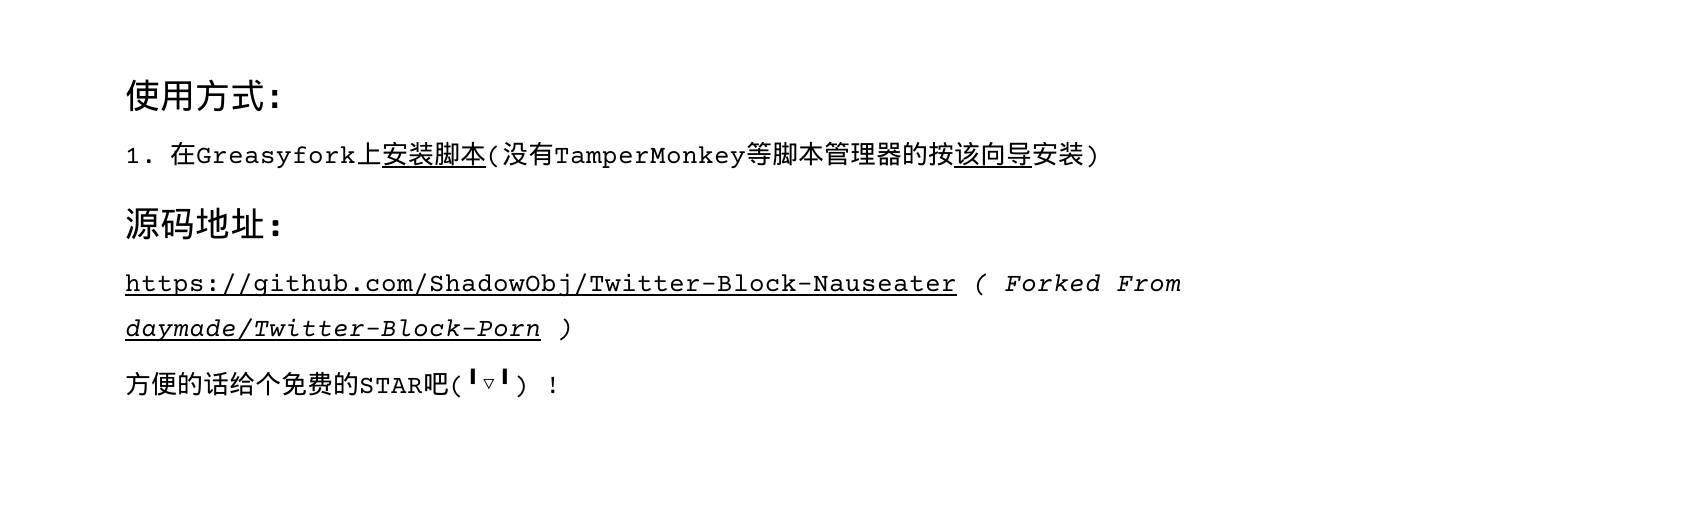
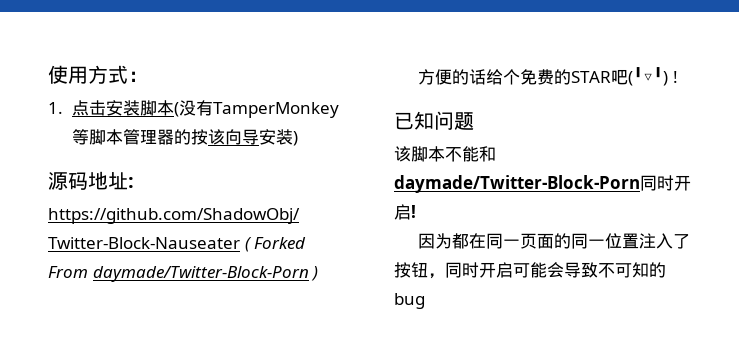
- 1.在Greasyfork上安装脚本(没有TamperMonkey等脚本管理器的按该向导安装)
+ 1.点击安装脚本(没有TamperMonkey等脚本管理器的按该向导安装)
+ 已知问题
+ 该脚本不能和daymade/Twitter-Block-Porn同时开启!
+ 因为都在同一页面的同一位置注入了按钮，同时开启可能会导致不可知的bug

